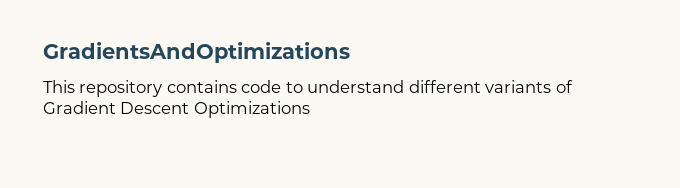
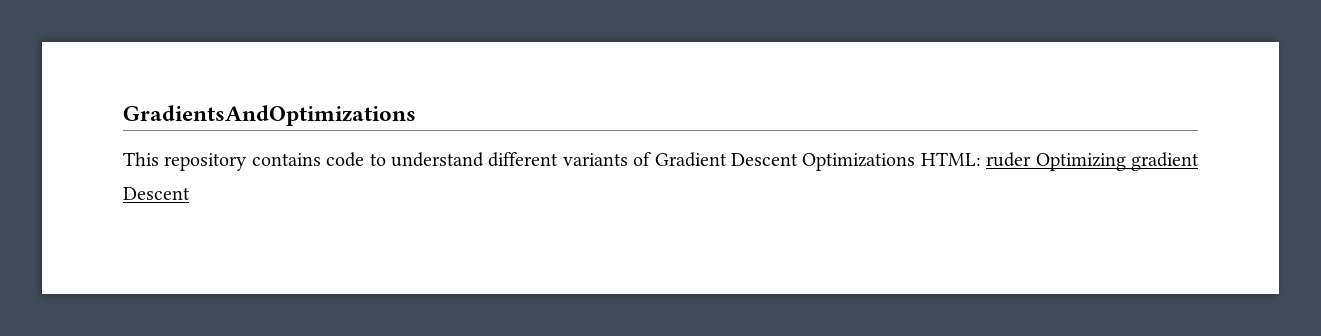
- This repository contains code to understand different variants of Gradient Descent Optimizations
+ This repository contains code to understand different variants of Gradient Descent Optimizations HTML: ruder Optimizing gradient Descent

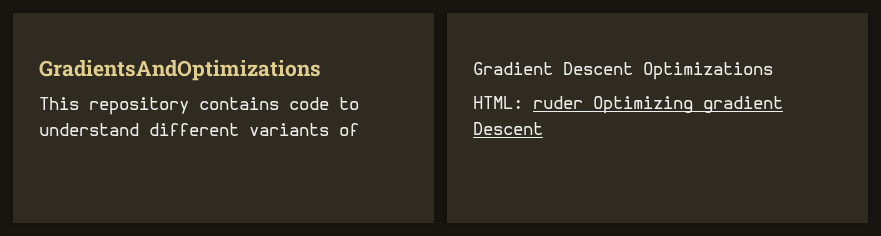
- This repository contains code to understand different variants of Gradient Descent Optimizations HTML: ruder Optimizing gradient Descent
+ This repository contains code to understand different variants of Gradient Descent Optimizations
+ HTML: ruder Optimizing gradient Descent

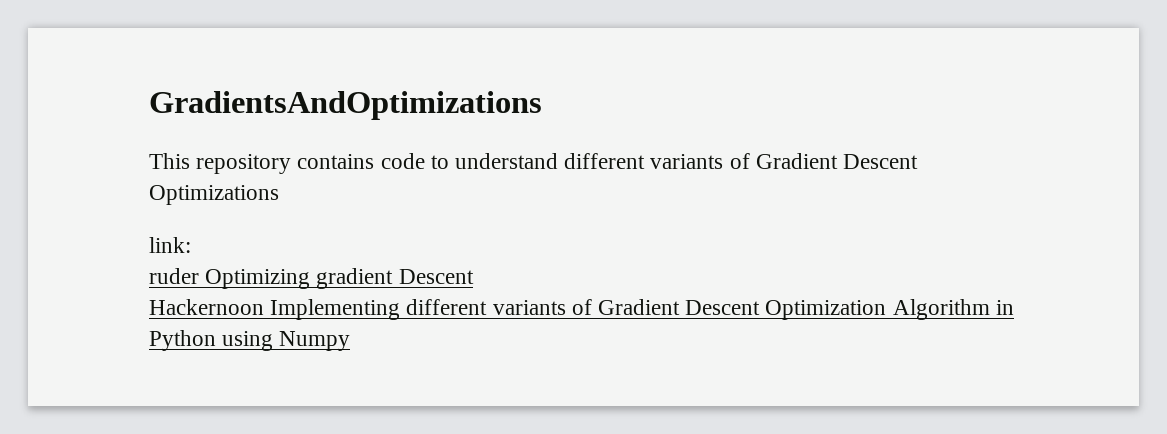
- HTML: ruder Optimizing gradient Descent
+ link:
+ ruder Optimizing gradient Descent
+ Hackernoon Implementing different variants of Gradient Descent Optimization Algorithm in Python using Numpy

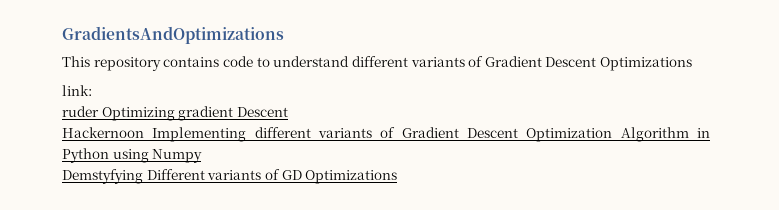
+ Demstyfying Different variants of GD Optimizations

